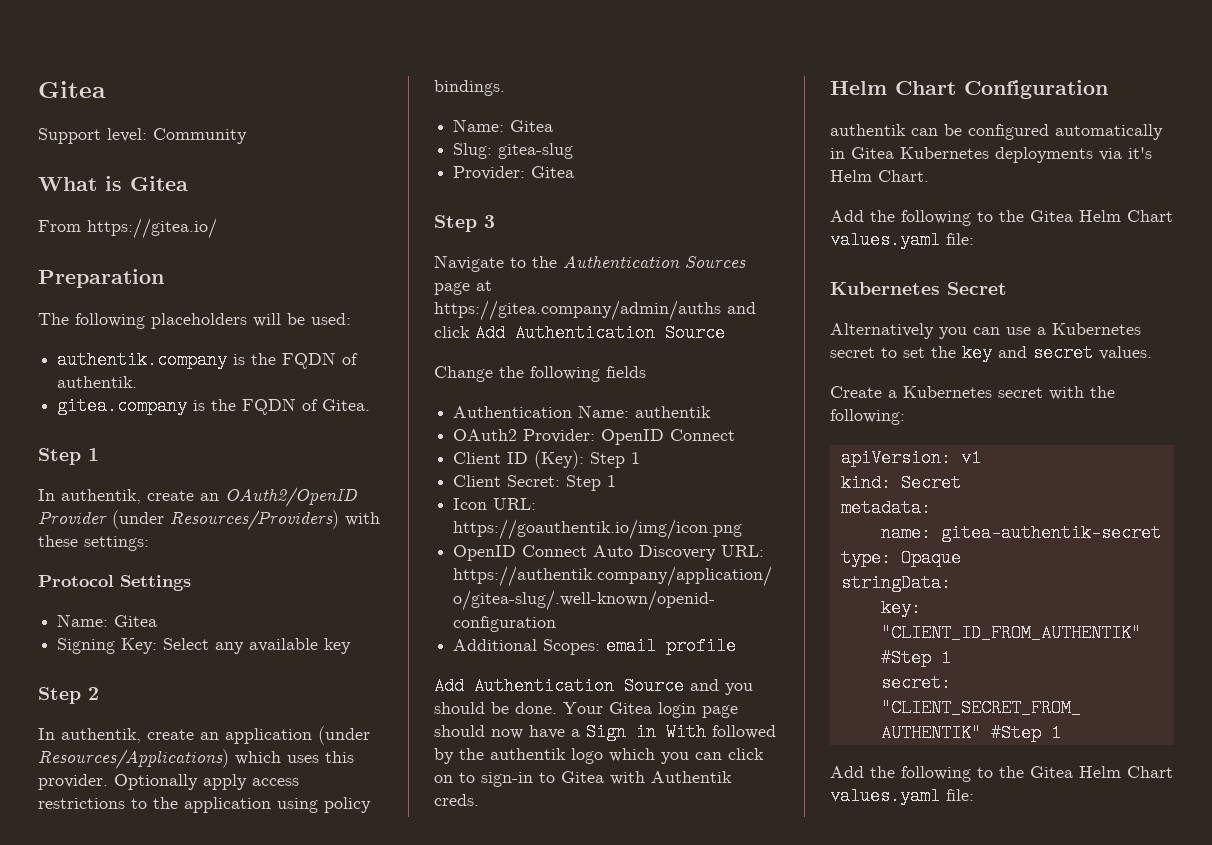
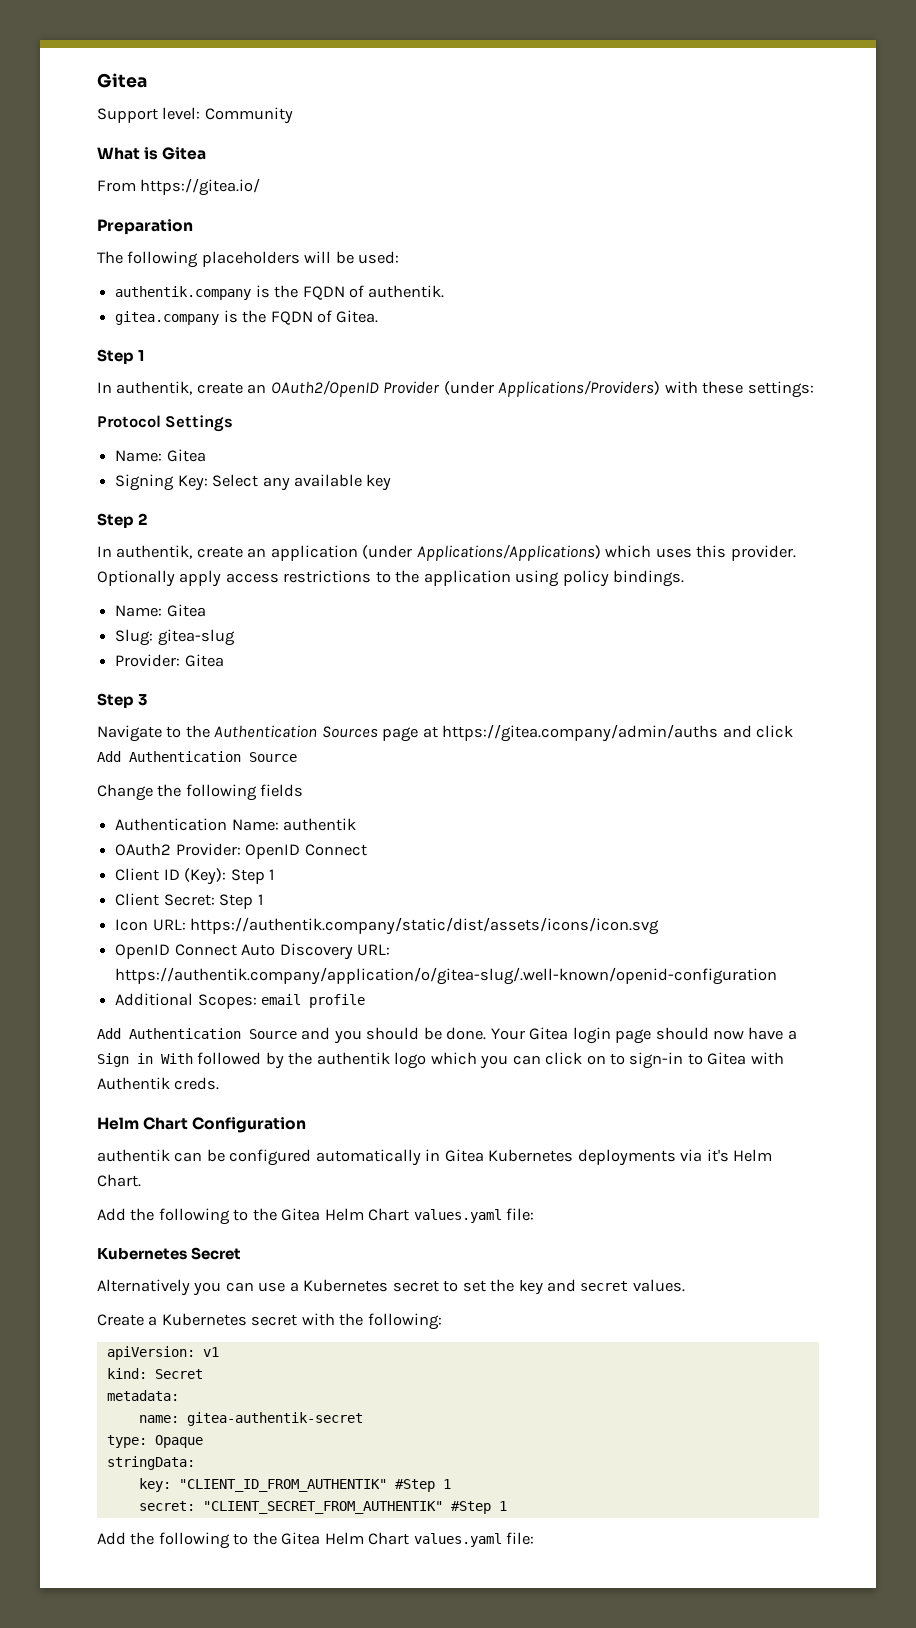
- In authentik, create an OAuth2/OpenID Provider (under Resources/Providers) with these settings:
+ In authentik, create an OAuth2/OpenID Provider (under Applications/Providers) with these settings:
- In authentik, create an application (under Resources/Applications) which uses this provider.
+ In authentik, create an application (under Applications/Applications) which uses this provider.
- Icon URL: https://goauthentik.io/img/icon.png
+ Icon URL: https://authentik.company/static/dist/assets/icons/icon.svg

